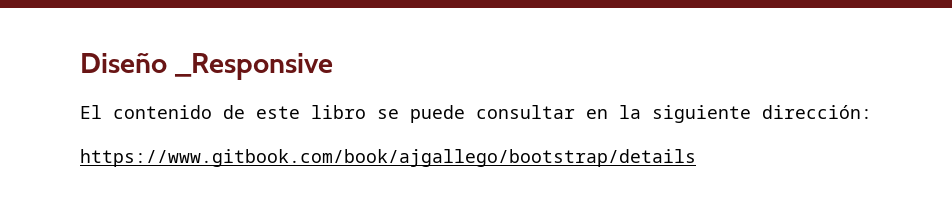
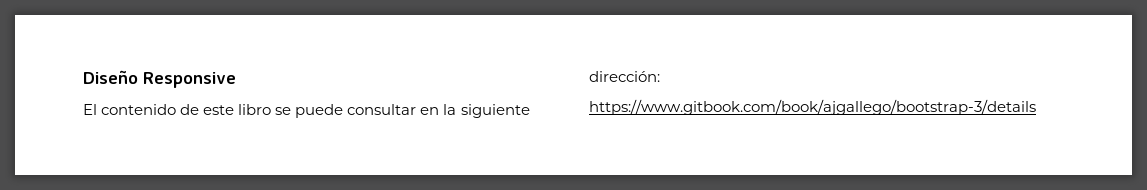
- Diseño _Responsive
+ Diseño Responsive
- https://www.gitbook.com/book/ajgallego/bootstrap/details
+ https://www.gitbook.com/book/ajgallego/bootstrap-3/details

